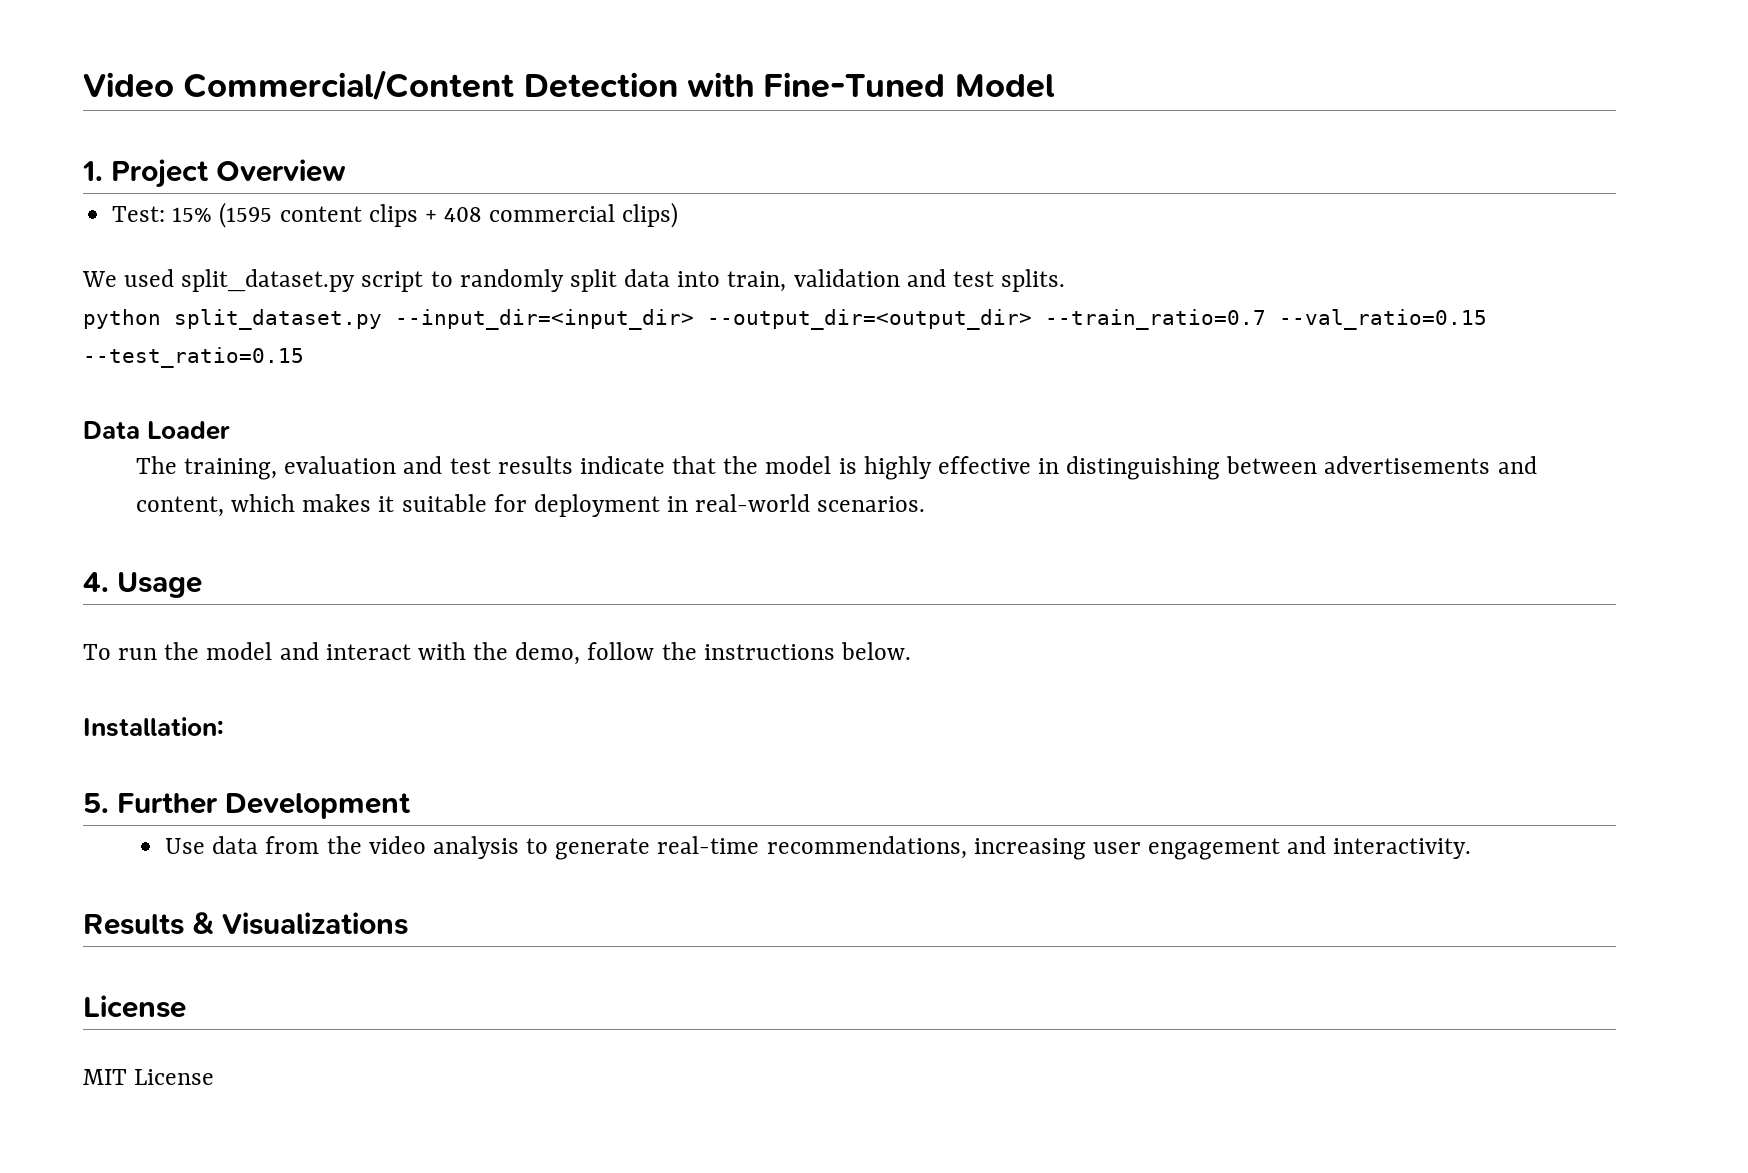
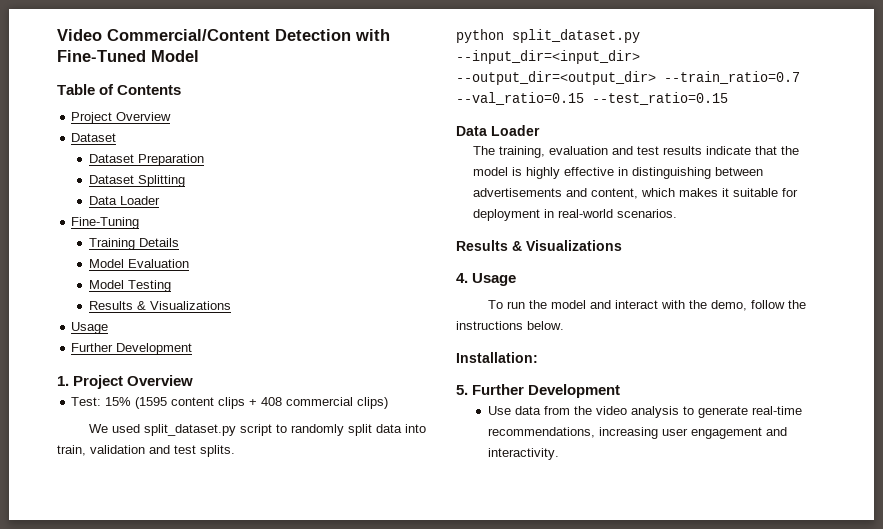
+ Table of Contents
+ Project Overview
+ Dataset
+ Dataset Preparation
+ Dataset Splitting
+ Data Loader
+ Fine-Tuning
+ Training Details
+ Model Evaluation
+ Model Testing
+ Results & Visualizations
+ Usage
+ Further Development
  The training, evaluation and test results indicate that the model is highly effective in distinguishing between advertisements and content, which makes it suitable for deployment in real-world scenarios.
+ Results & Visualizations
- Results & Visualizations
- License
- MIT License

